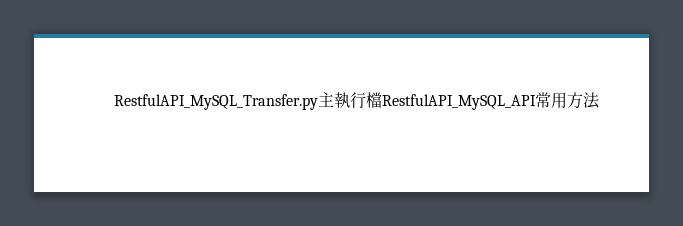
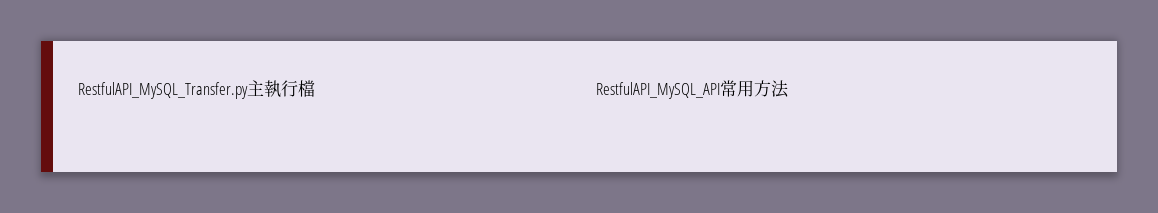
- RestfulAPI_MySQL_Transfer.py主執行檔RestfulAPI_MySQL_API常用方法
+ RestfulAPI_MySQL_Transfer.py主執行檔
+ RestfulAPI_MySQL_API常用方法

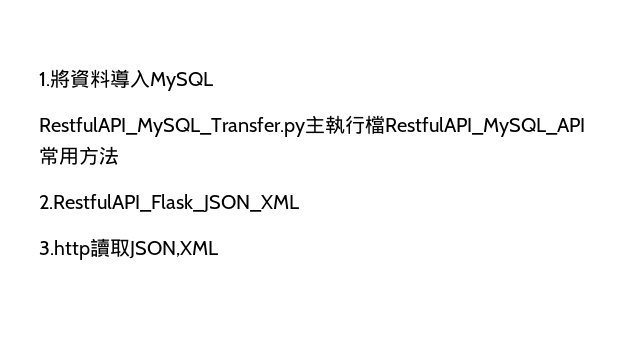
+ 1.將資料導入MySQL
- RestfulAPI_MySQL_Transfer.py主執行檔
- RestfulAPI_MySQL_API常用方法
+ RestfulAPI_MySQL_Transfer.py主執行檔RestfulAPI_MySQL_API常用方法
+ 2.RestfulAPI_Flask_JSON_XML
+ 3.http讀取JSON,XML

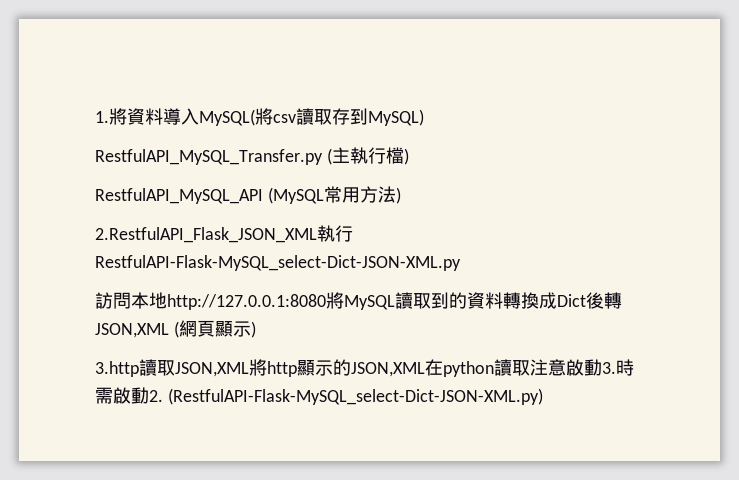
- 1.將資料導入MySQL
+ 1.將資料導入MySQL(將csv讀取存到MySQL)
- RestfulAPI_MySQL_Transfer.py主執行檔RestfulAPI_MySQL_API常用方法
+ RestfulAPI_MySQL_Transfer.py (主執行檔)
+ RestfulAPI_MySQL_API (MySQL常用方法)
- 2.RestfulAPI_Flask_JSON_XML
- 3.http讀取JSON,XML
+ 2.RestfulAPI_Flask_JSON_XML執行RestfulAPI-Flask-MySQL_select-Dict-JSON-XML.py
+ 訪問本地http://127.0.0.1:8080將MySQL讀取到的資料轉換成Dict後轉JSON,XML (網頁顯示)
+ 3.http讀取JSON,XML將http顯示的JSON,XML在python讀取注意啟動3.時需啟動2. (RestfulAPI-Flask-MySQL_select-Dict-JSON-XML.py)

